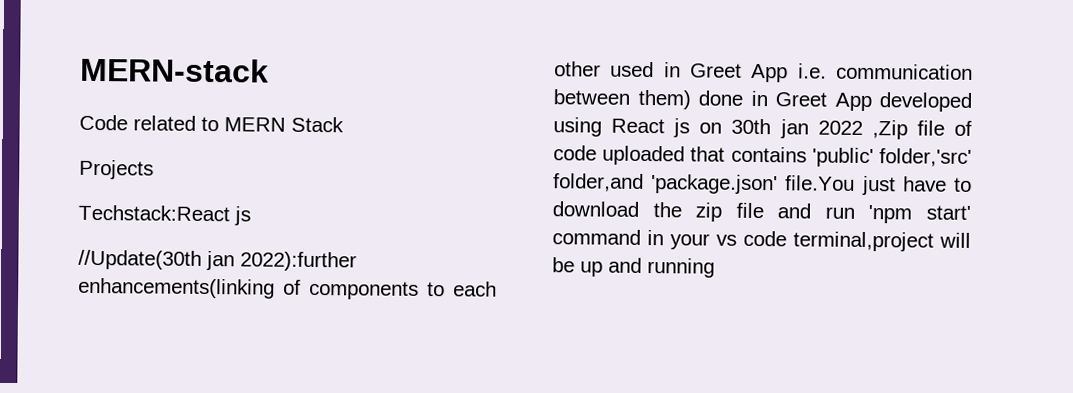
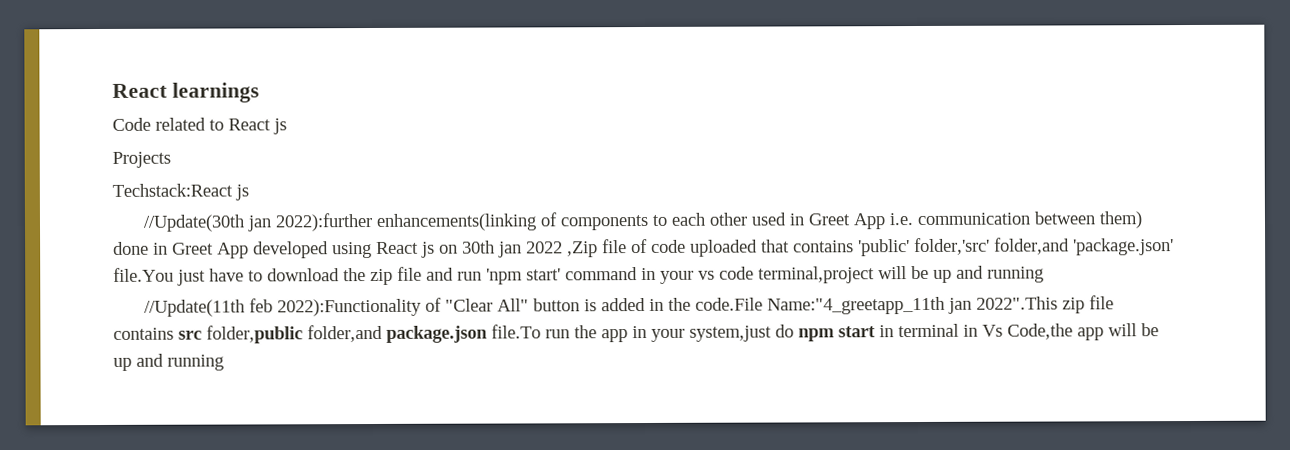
- MERN-stack
+ React learnings
- Code related to MERN Stack
+ Code related to React js
+ //Update(11th feb 2022):Functionality of "Clear All" button is added in the code.File Name:"4_greetapp_11th jan 2022".This zip file contains src folder,public folder,and package.json file.To run the app in your system,just do npm start in terminal in Vs Code,the app will be up and running

